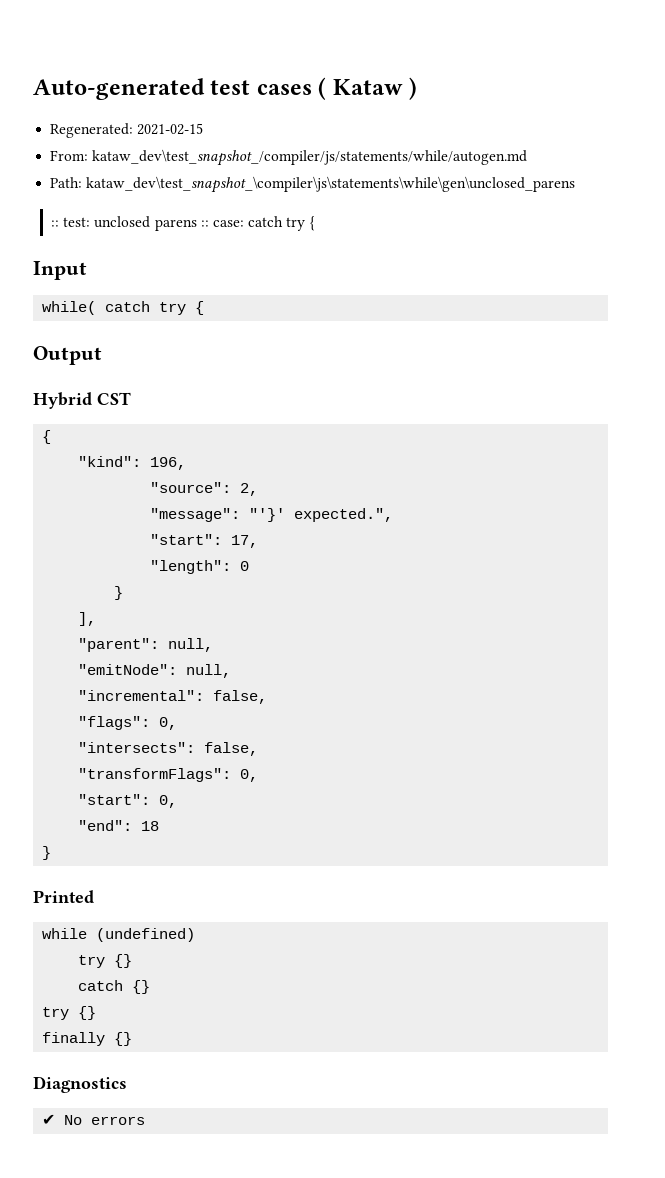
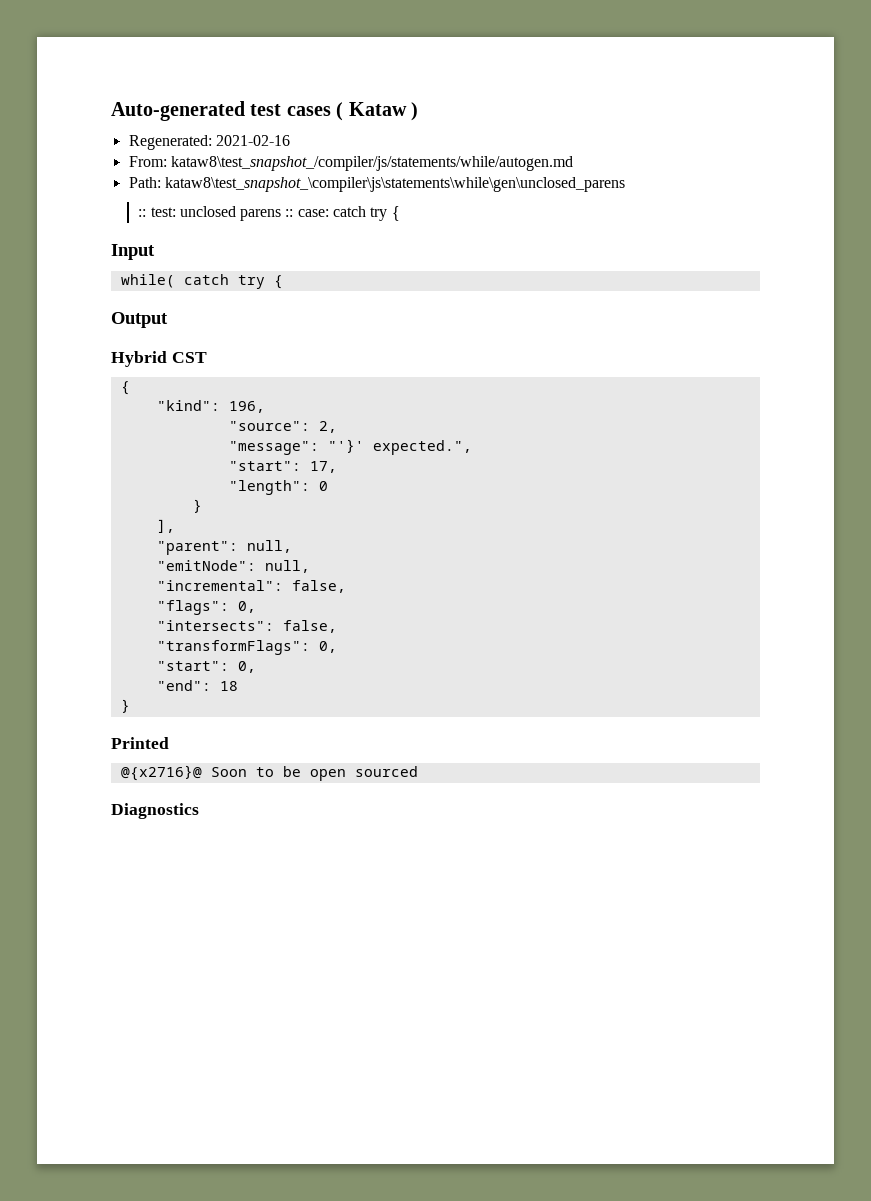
- Regenerated: 2021-02-15
+ Regenerated: 2021-02-16
- From: kataw_dev\test_snapshot_/compiler/js/statements/while/autogen.md
+ From: kataw8\test_snapshot_/compiler/js/statements/while/autogen.md
- Path: kataw_dev\test_snapshot_\compiler\js\statements\while\gen\unclosed_parens
+ Path: kataw8\test_snapshot_\compiler\js\statements\while\gen\unclosed_parens
- while (undefined)
- try {}
- catch {}
- try {}
- finally {}
+ @{x2716}@ Soon to be open sourced
  Diagnostics
- ✔ No errors

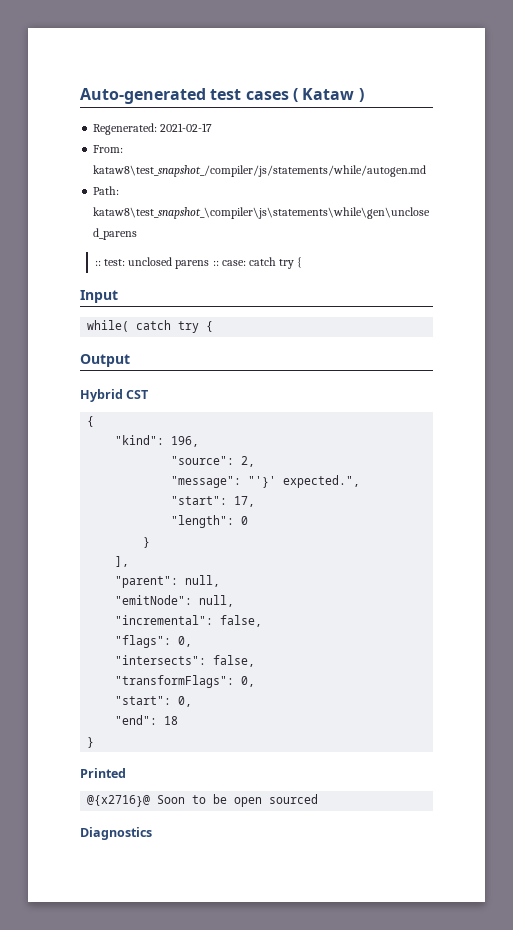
- Regenerated: 2021-02-16
+ Regenerated: 2021-02-17

